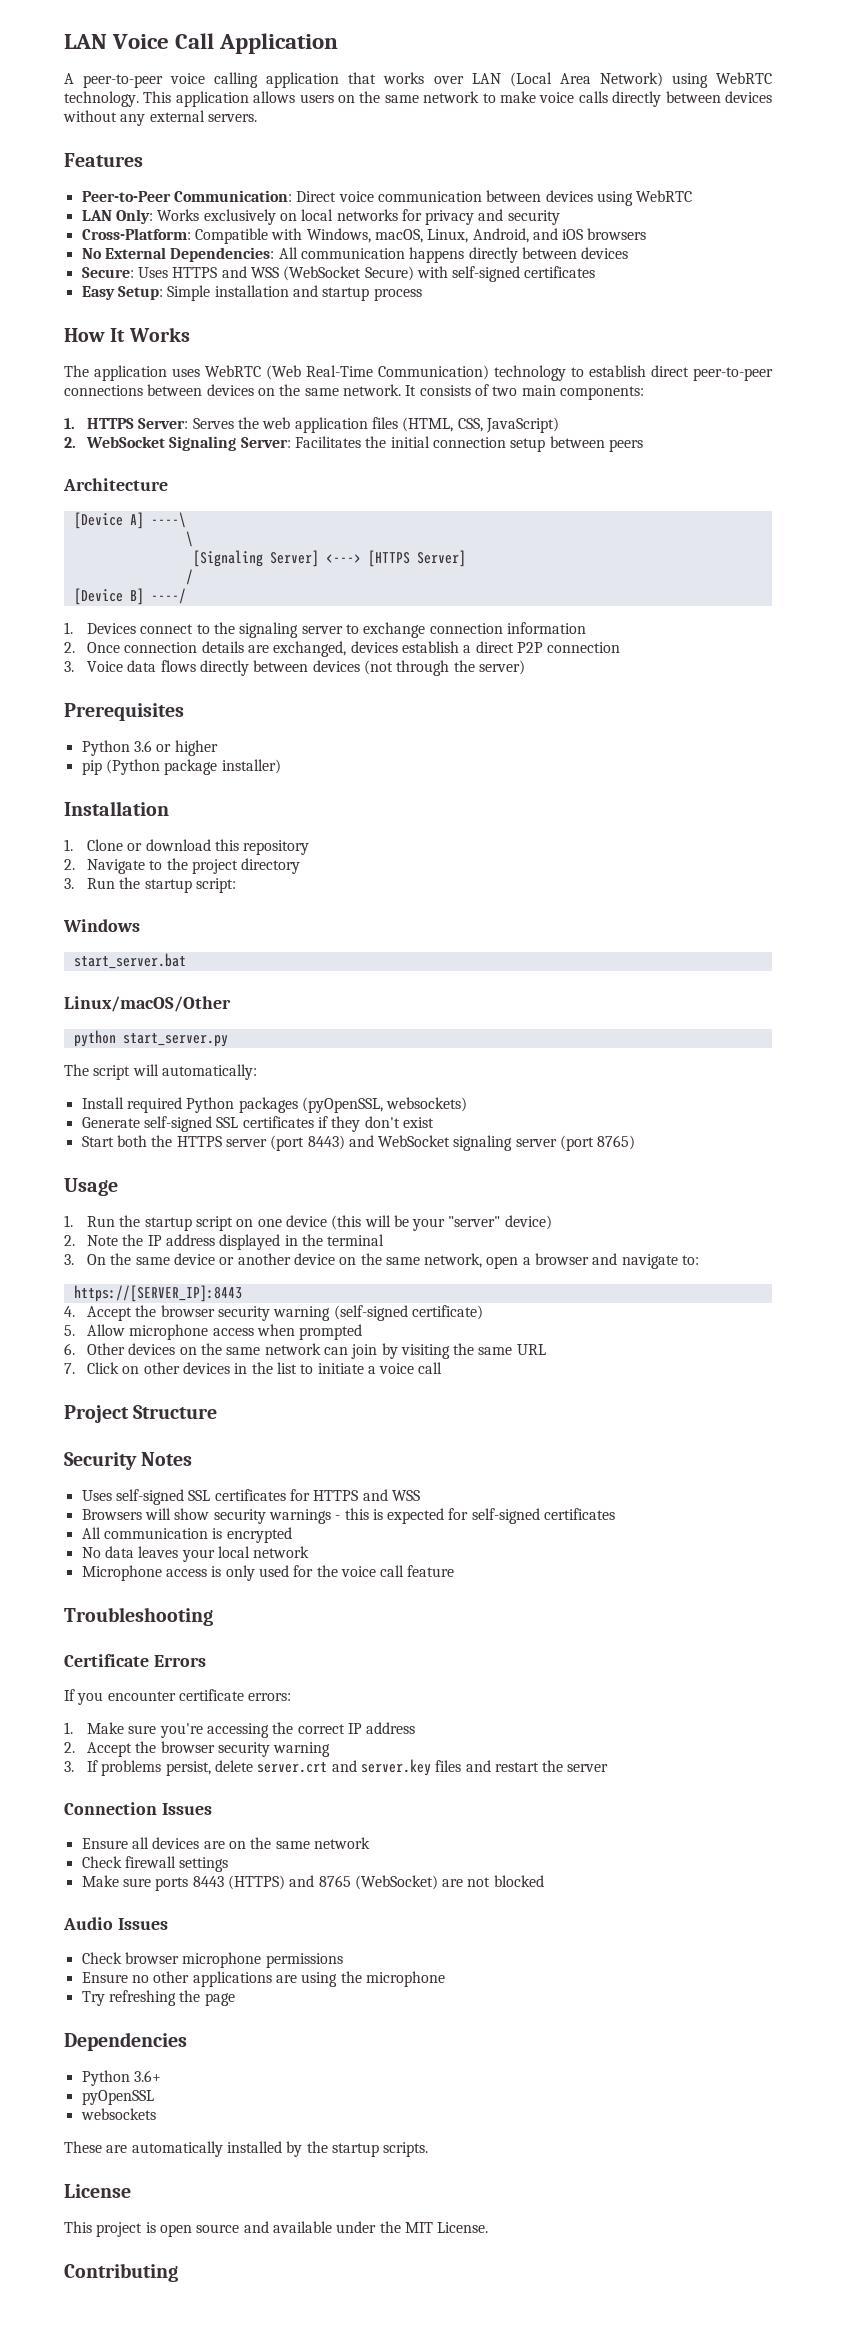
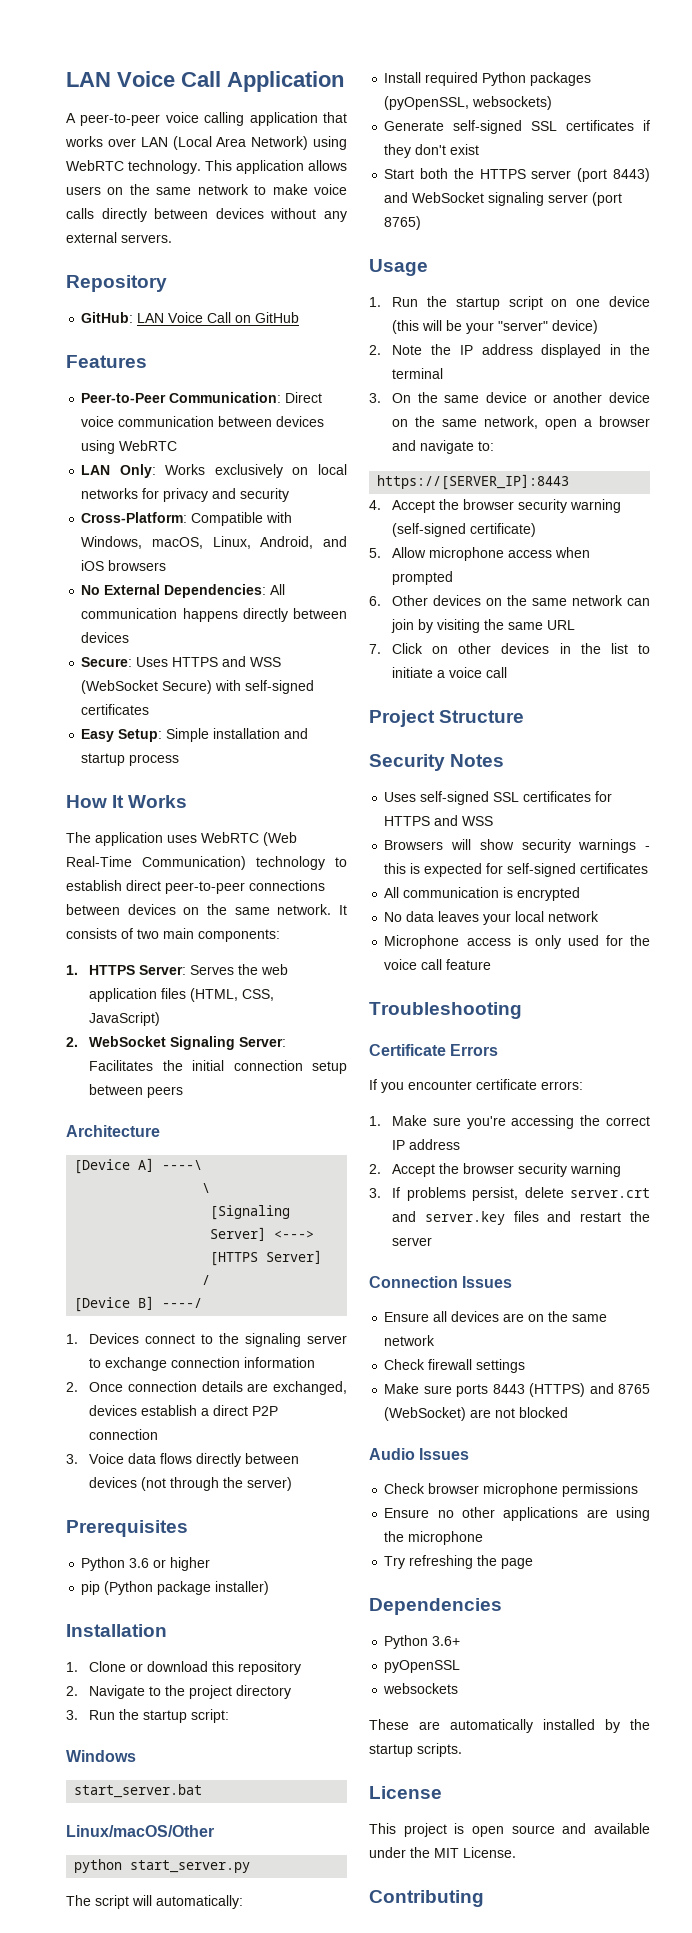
+ Repository
+ GitHub: LAN Voice Call on GitHub

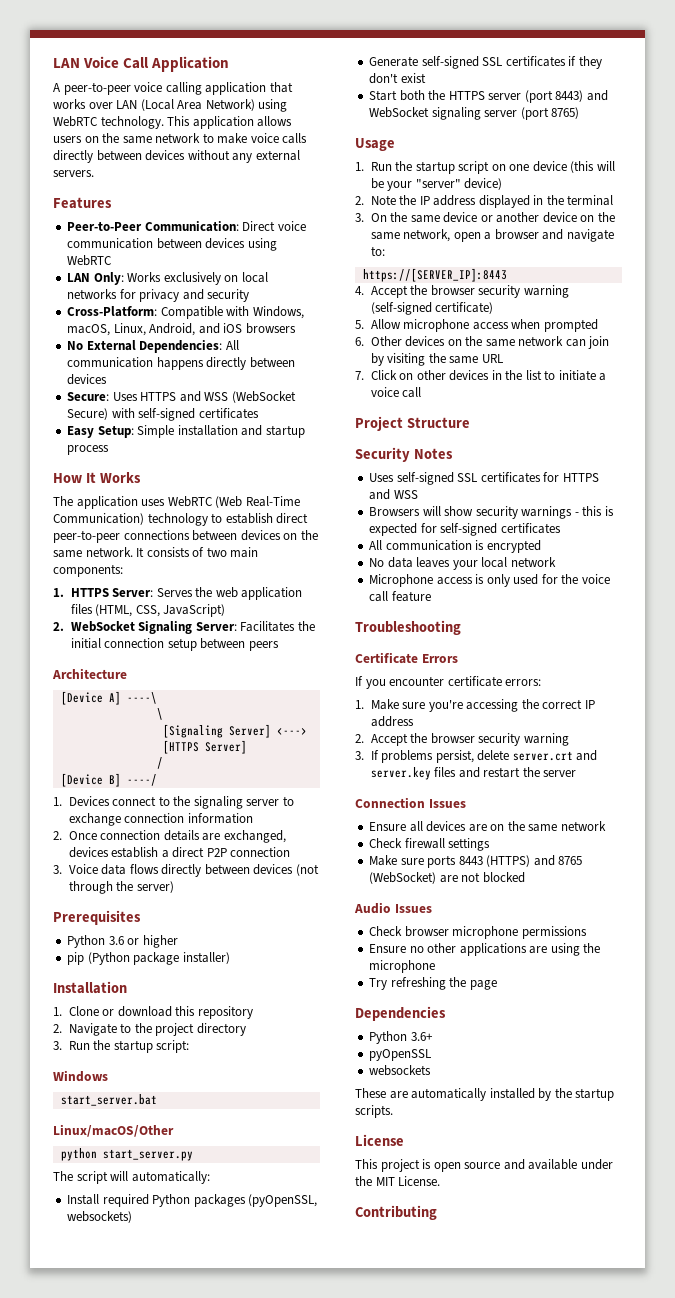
- Repository
- GitHub: LAN Voice Call on GitHub

